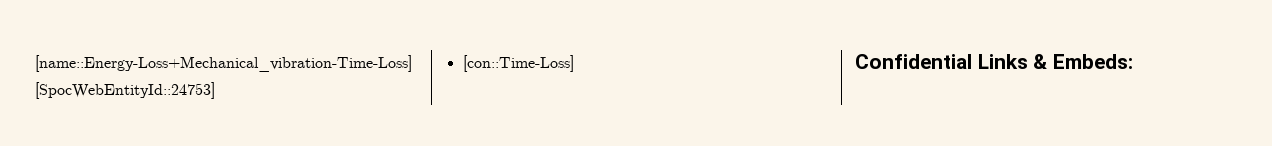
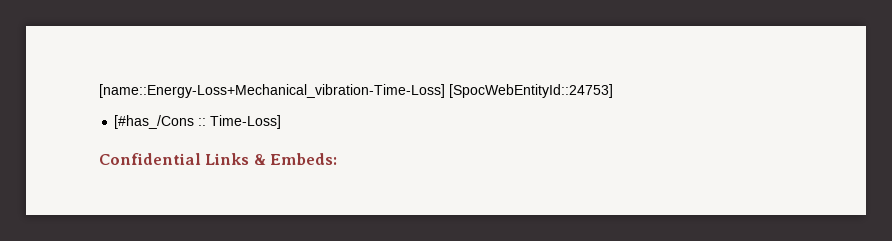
- [con::Time-Loss]
+ [#has_/Cons :: Time-Loss]

